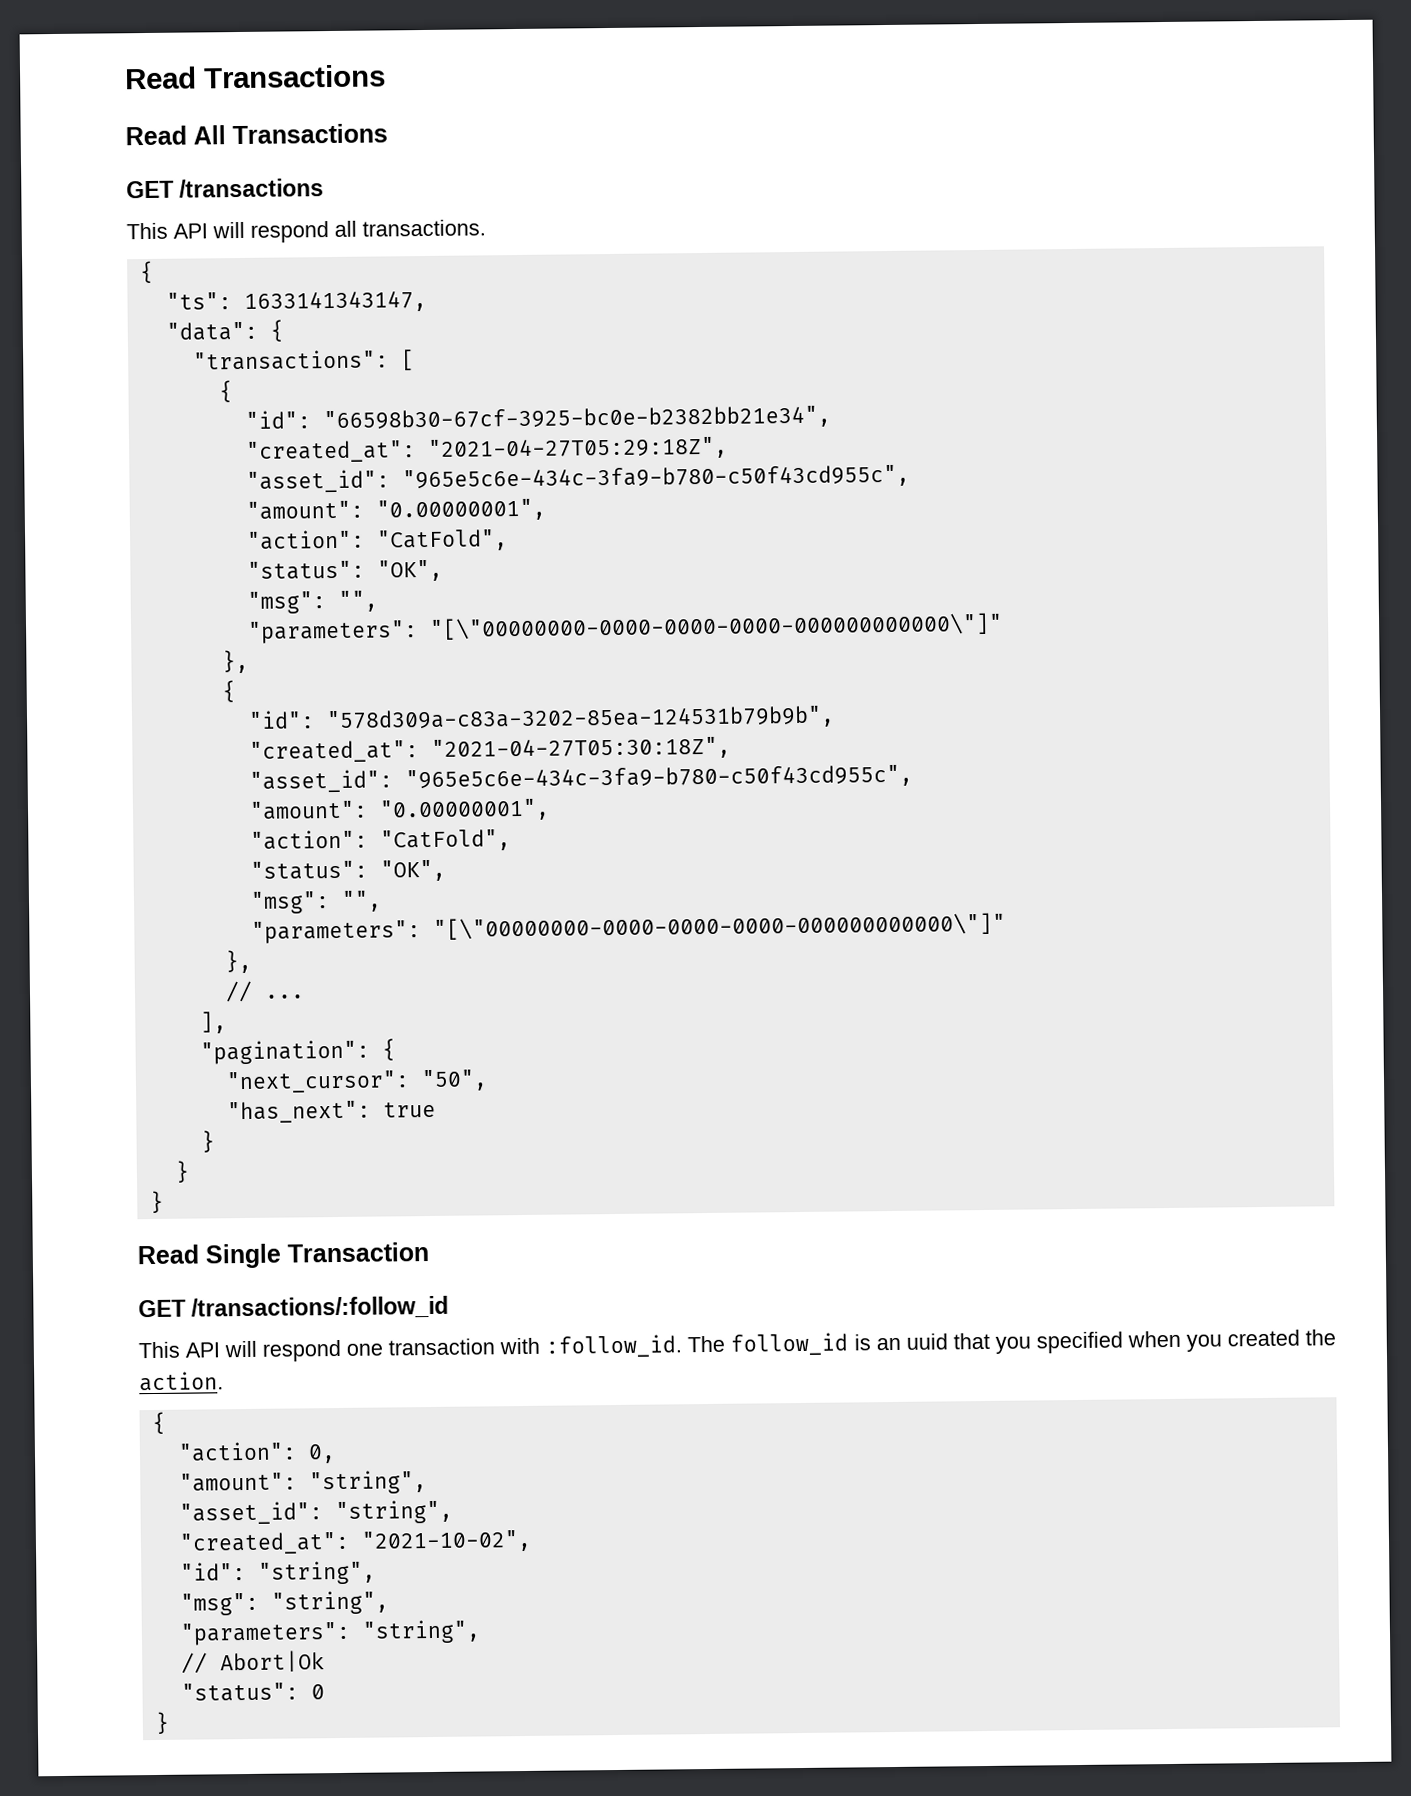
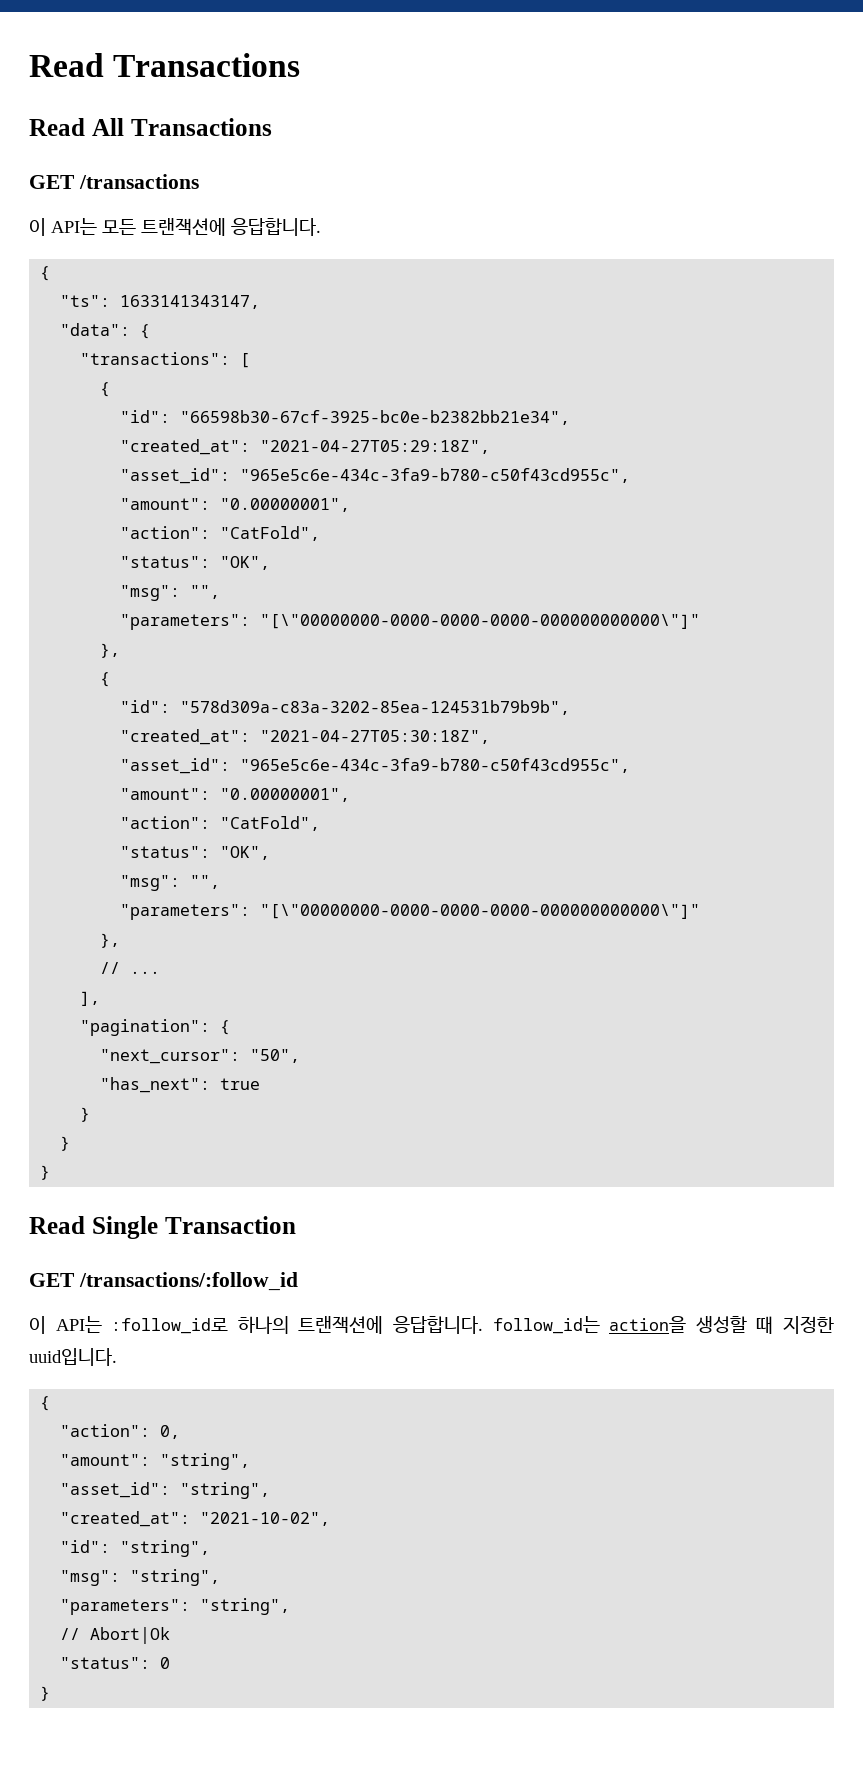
- This API will respond all transactions.
+ 이 API는 모든 트랜잭션에 응답합니다.
- This API will respond one transaction with :follow_id. The follow_id is an uuid that you specified when you created the action.
+ 이 API는 :follow_id로 하나의 트랜잭션에 응답합니다. follow_id는 action을 생성할 때 지정한 uuid입니다.

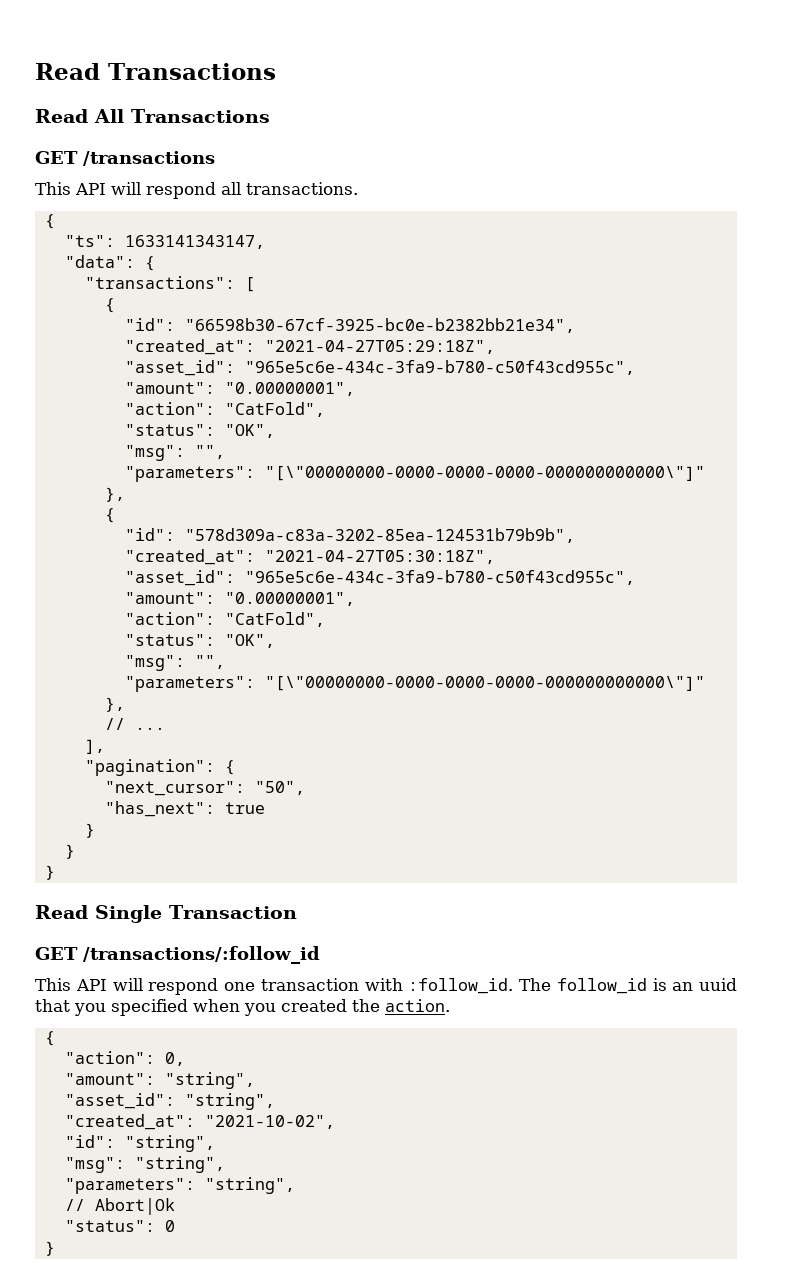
- 이 API는 모든 트랜잭션에 응답합니다.
+ This API will respond all transactions.
- 이 API는 :follow_id로 하나의 트랜잭션에 응답합니다. follow_id는 action을 생성할 때 지정한 uuid입니다.
+ This API will respond one transaction with :follow_id. The follow_id is an uuid that you specified when you created the action.

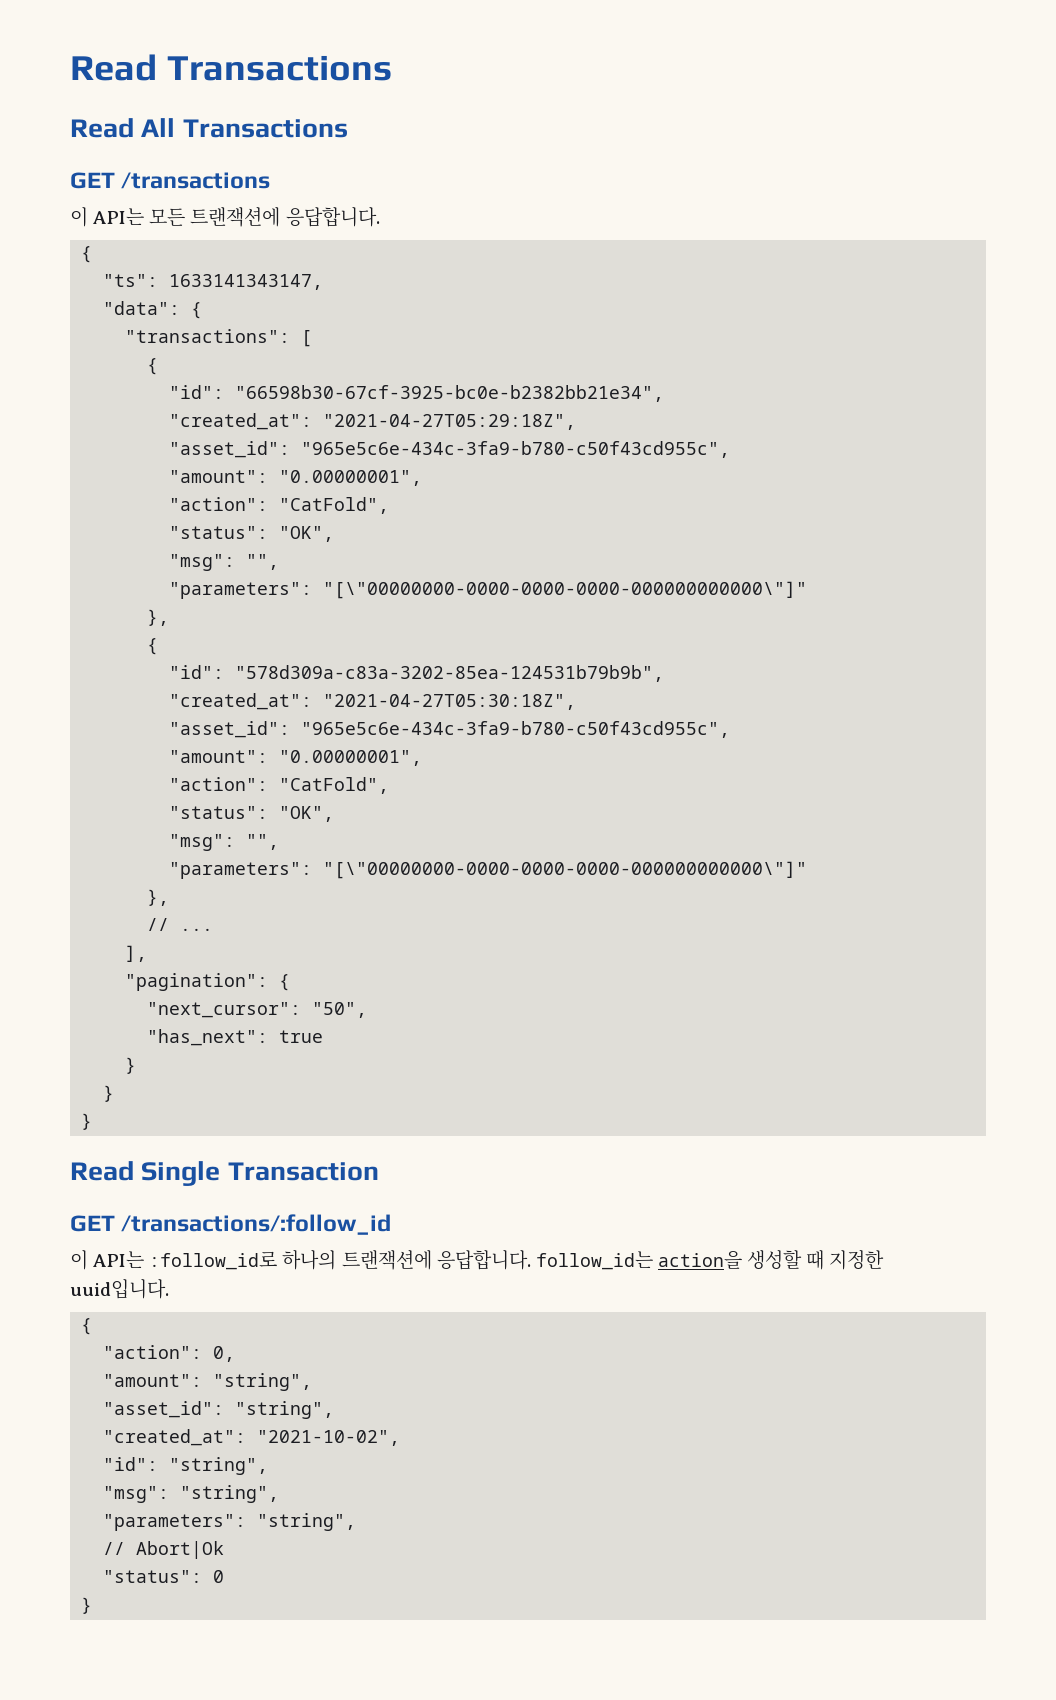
- This API will respond all transactions.
+ 이 API는 모든 트랜잭션에 응답합니다.
- This API will respond one transaction with :follow_id. The follow_id is an uuid that you specified when you created the action.
+ 이 API는 :follow_id로 하나의 트랜잭션에 응답합니다. follow_id는 action을 생성할 때 지정한 uuid입니다.

